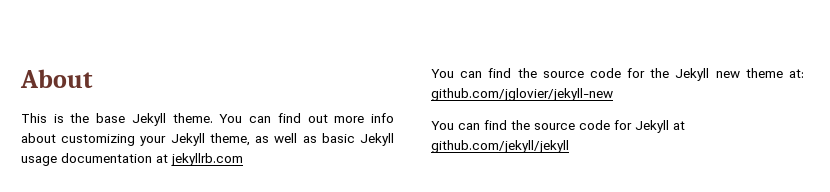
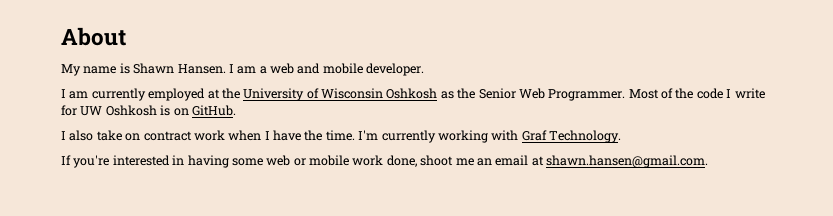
- This is the base Jekyll theme. You can find out more info about customizing your Jekyll theme, as well as basic Jekyll usage documentation at jekyllrb.com
- You can find the source code for the Jekyll new theme at: github.com/jglovier/jekyll-new
- You can find the source code for Jekyll at github.com/jekyll/jekyll
+ My name is Shawn Hansen. I am a web and mobile developer.
+ I am currently employed at the University of Wisconsin Oshkosh as the Senior Web Programmer. Most of the code I write for UW Oshkosh is on GitHub.
+ I also take on contract work when I have the time. I'm currently working with Graf Technology.
+ If you're interested in having some web or mobile work done, shoot me an email at shawn.hansen@gmail.com.

